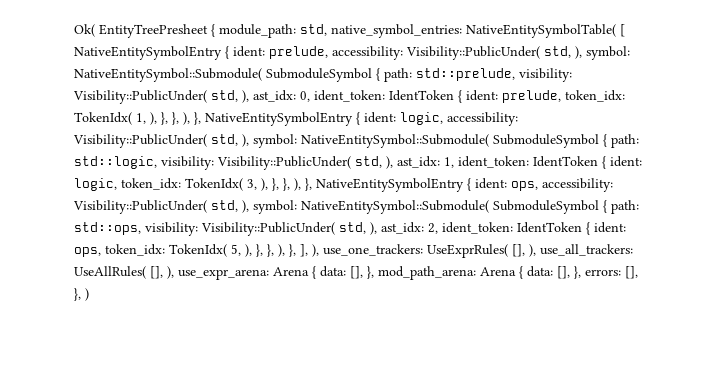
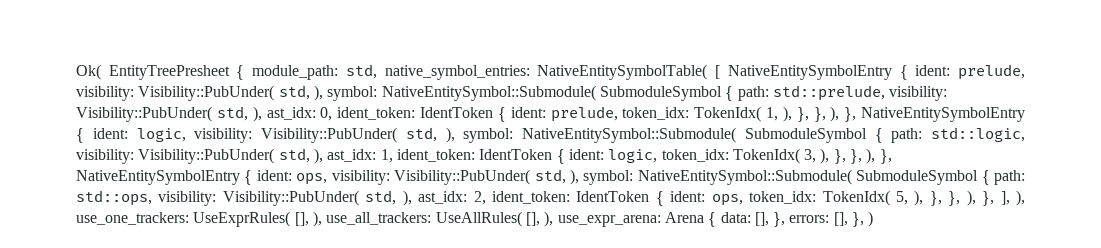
- prelude, accessibility: Visibility::PublicUnder( std, ), symbol:
+ prelude, visibility: Visibility::PubUnder( std, ), symbol:
- std::prelude, visibility: Visibility::PublicUnder( std, ), ast_idx:
+ std::prelude, visibility: Visibility::PubUnder( std, ), ast_idx:
- logic, accessibility: Visibility::PublicUnder( std, ), symbol:
+ logic, visibility: Visibility::PubUnder( std, ), symbol:
- std::logic, visibility: Visibility::PublicUnder( std, ), ast_idx:
+ std::logic, visibility: Visibility::PubUnder( std, ), ast_idx:
- ops, accessibility: Visibility::PublicUnder( std, ), symbol:
+ ops, visibility: Visibility::PubUnder( std, ), symbol:
- std::ops, visibility: Visibility::PublicUnder( std, ), ast_idx:
+ std::ops, visibility: Visibility::PubUnder( std, ), ast_idx:
- [], }, mod_path_arena: Arena { data: [], }, errors:
+ [], }, errors:

